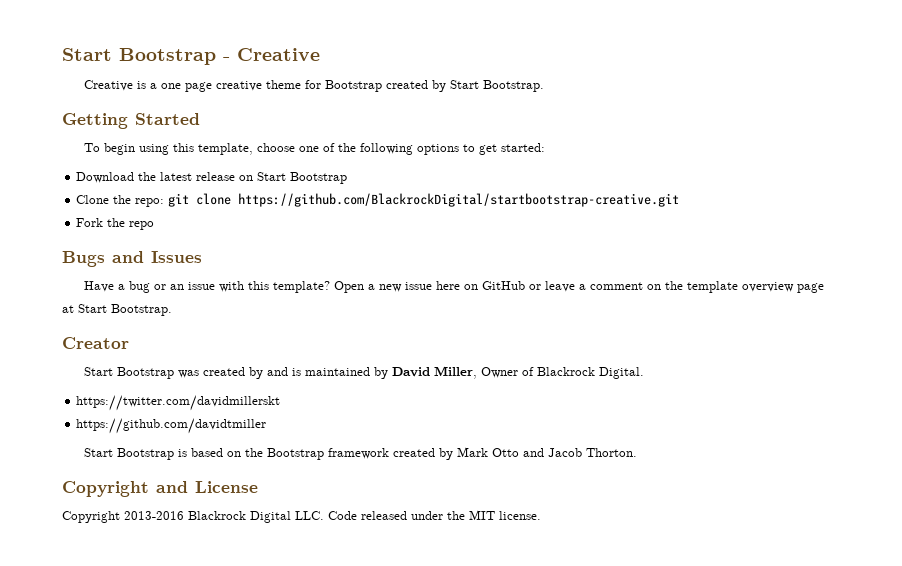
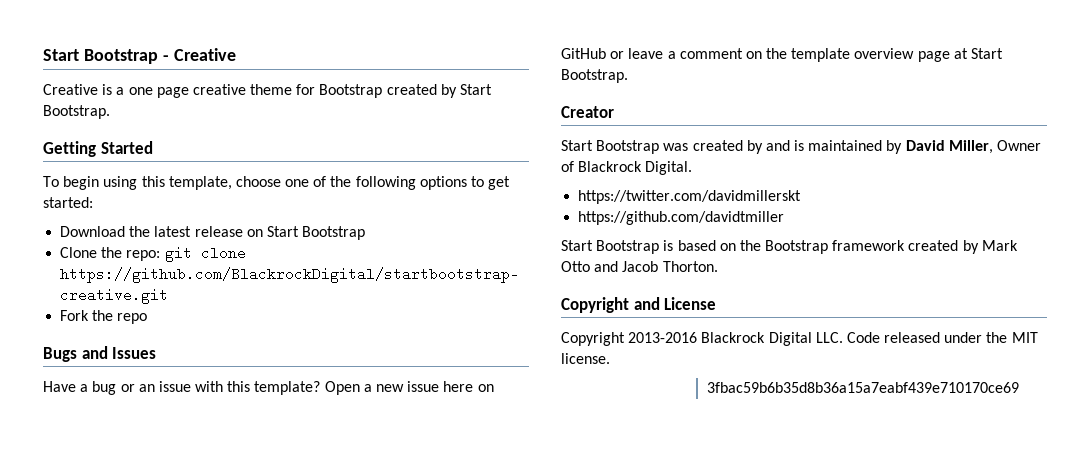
+ 3fbac59b6b35d8b36a15a7eabf439e710170ce69

